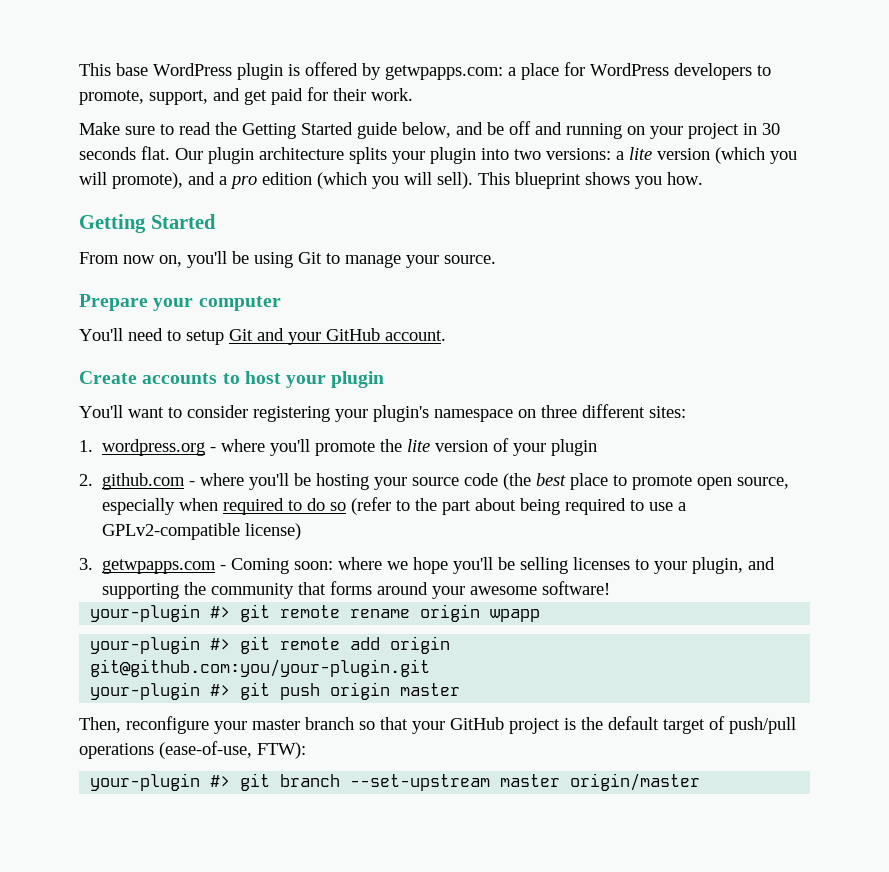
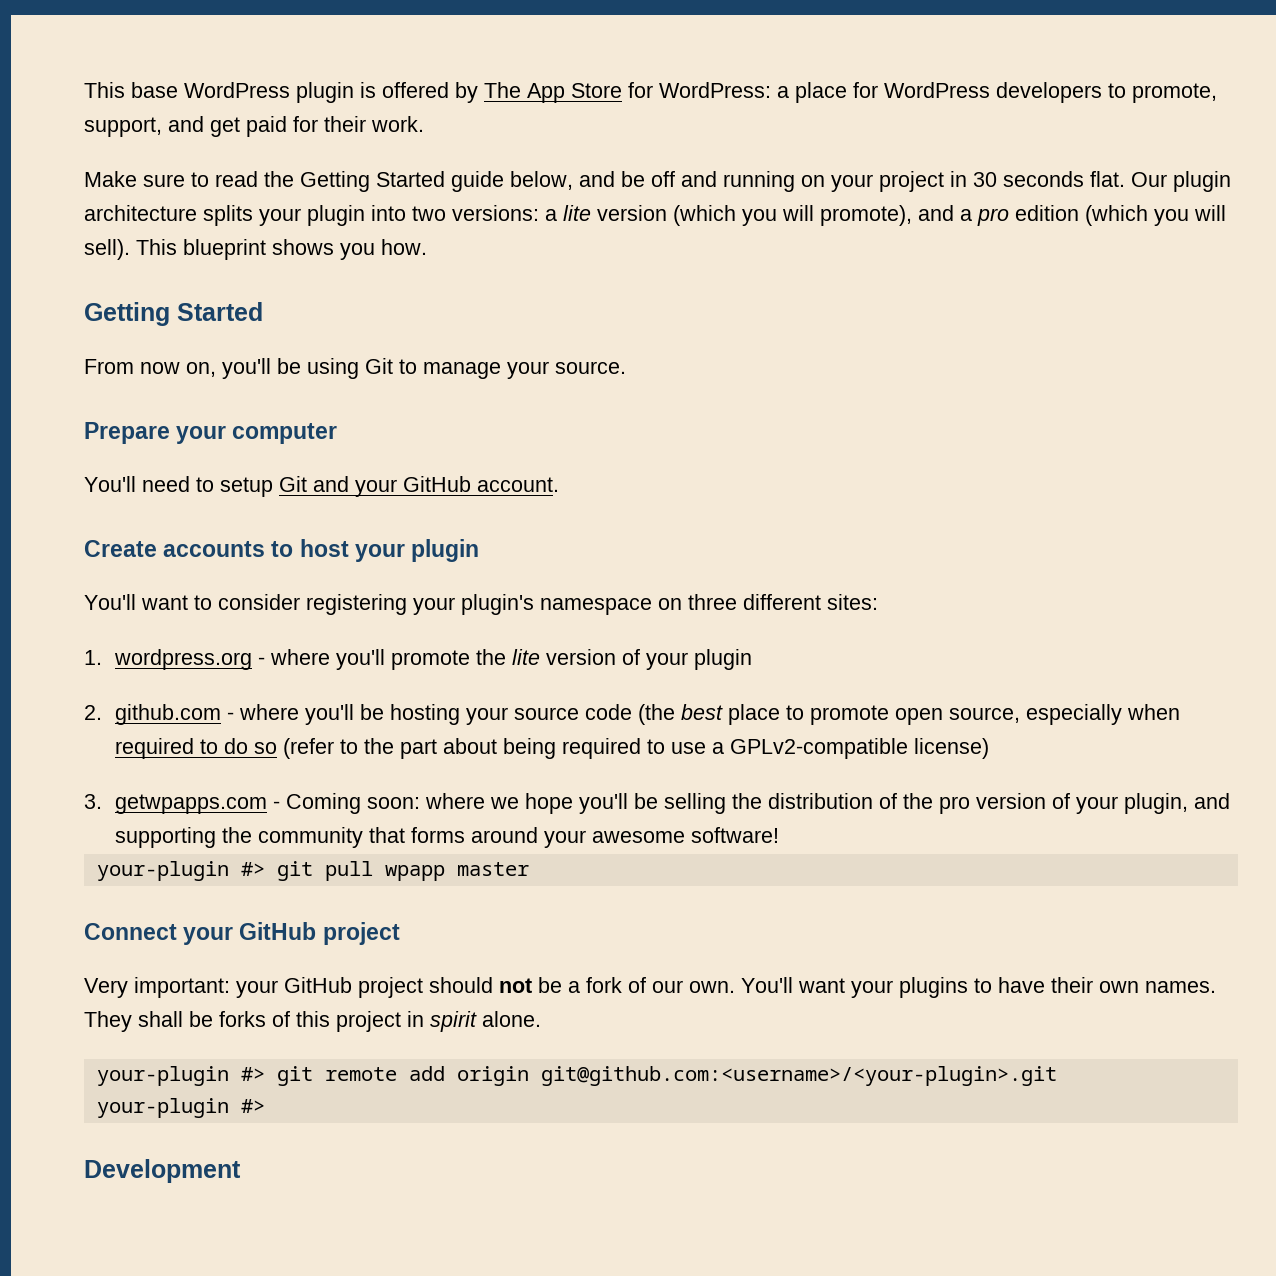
- This base WordPress plugin is offered by getwpapps.com: a place for WordPress developers to promote, support, and get paid for their work.
+ This base WordPress plugin is offered by The App Store for WordPress: a place for WordPress developers to promote, support, and get paid for their work.
- 3. getwpapps.com - Coming soon: where we hope you'll be selling licenses to your plugin, and supporting the community that forms around your awesome software!
+ 3. getwpapps.com - Coming soon: where we hope you'll be selling the distribution of the pro version of your plugin, and supporting the community that forms around your awesome software!
- your-plugin #> git remote rename origin wpapp
+ your-plugin #> git pull wpapp master
+ Connect your GitHub project
+ Very important: your GitHub project should not be a fork of our own. You'll want your plugins to have their own names. They shall be forks of this project in spirit alone.
- your-plugin #> git remote add origin git@github.com:you/your-plugin.git
- your-plugin #> git push origin master
- Then, reconfigure your master branch so that your GitHub project is the default target of push/pull operations (ease-of-use, FTW):
- your-plugin #> git branch --set-upstream master origin/master
+ your-plugin #> git remote add origin git@github.com:<username>/<your-plugin>.git
+ your-plugin #>
+ Development

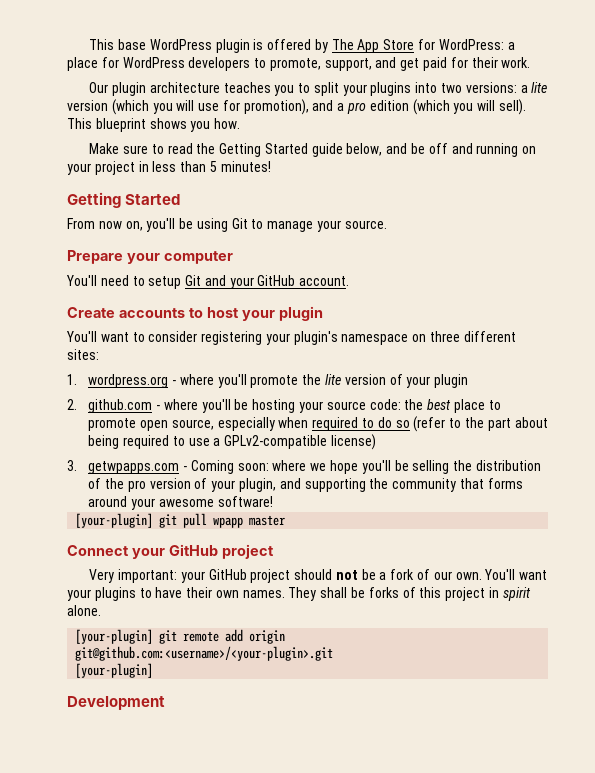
+ Our plugin architecture teaches you to split your plugins into two versions: a lite version (which you will use for promotion), and a pro edition (which you will sell). This blueprint shows you how.
- Make sure to read the Getting Started guide below, and be off and running on your project in 30 seconds flat. Our plugin architecture splits your plugin into two versions: a lite version (which you will promote), and a pro edition (which you will sell). This blueprint shows you how.
+ Make sure to read the Getting Started guide below, and be off and running on your project in less than 5 minutes!
- 2. github.com - where you'll be hosting your source code (the best place to promote open source, especially when required to do so (refer to the part about being required to use a GPLv2-compatible license)
+ 2. github.com - where you'll be hosting your source code: the best place to promote open source, especially when required to do so (refer to the part about being required to use a GPLv2-compatible license)
- your-plugin #> git pull wpapp master
+ [your-plugin] git pull wpapp master
- your-plugin #> git remote add origin git@github.com:<username>/<your-plugin>.git
- your-plugin #>
+ [your-plugin] git remote add origin git@github.com:<username>/<your-plugin>.git
+ [your-plugin]

